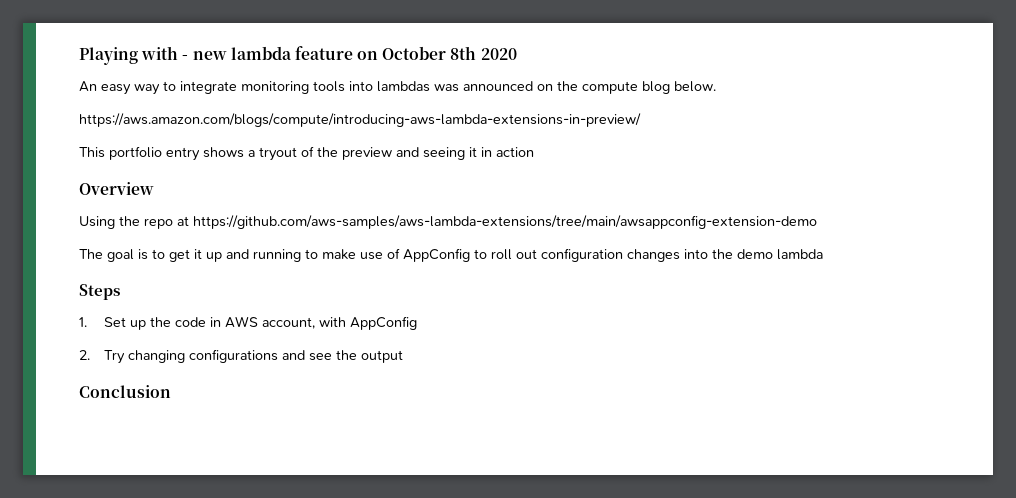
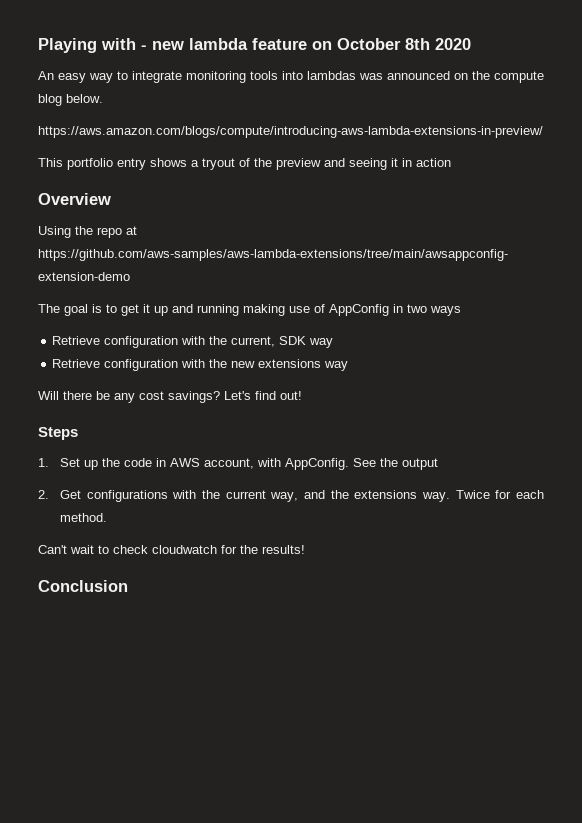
- The goal is to get it up and running to make use of AppConfig to roll out configuration changes into the demo lambda
+ The goal is to get it up and running making use of AppConfig in two ways
+ Retrieve configuration with the current, SDK way
+ Retrieve configuration with the new extensions way
+ Will there be any cost savings? Let's find out!
- 1. Set up the code in AWS account, with AppConfig
- 2. Try changing configurations and see the output
+ 1. Set up the code in AWS account, with AppConfig. See the output
+ 2. Get configurations with the current way, and the extensions way. Twice for each method.
+ Can't wait to check cloudwatch for the results!

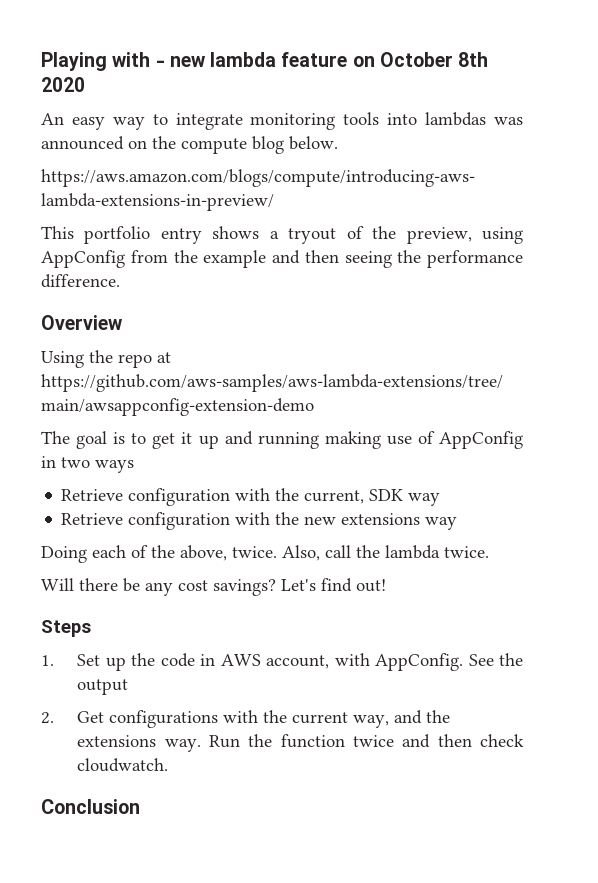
- This portfolio entry shows a tryout of the preview and seeing it in action
+ This portfolio entry shows a tryout of the preview, using AppConfig from the example and then seeing the performance difference.
+ Doing each of the above, twice. Also, call the lambda twice.
- Twice for each method.
- Can't wait to check cloudwatch for the results!
+ Run the function twice and then check cloudwatch.

